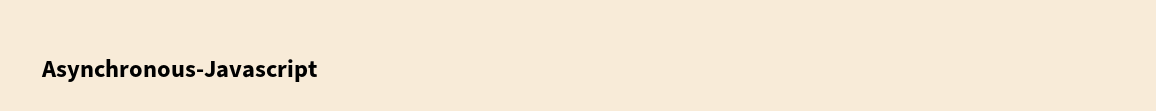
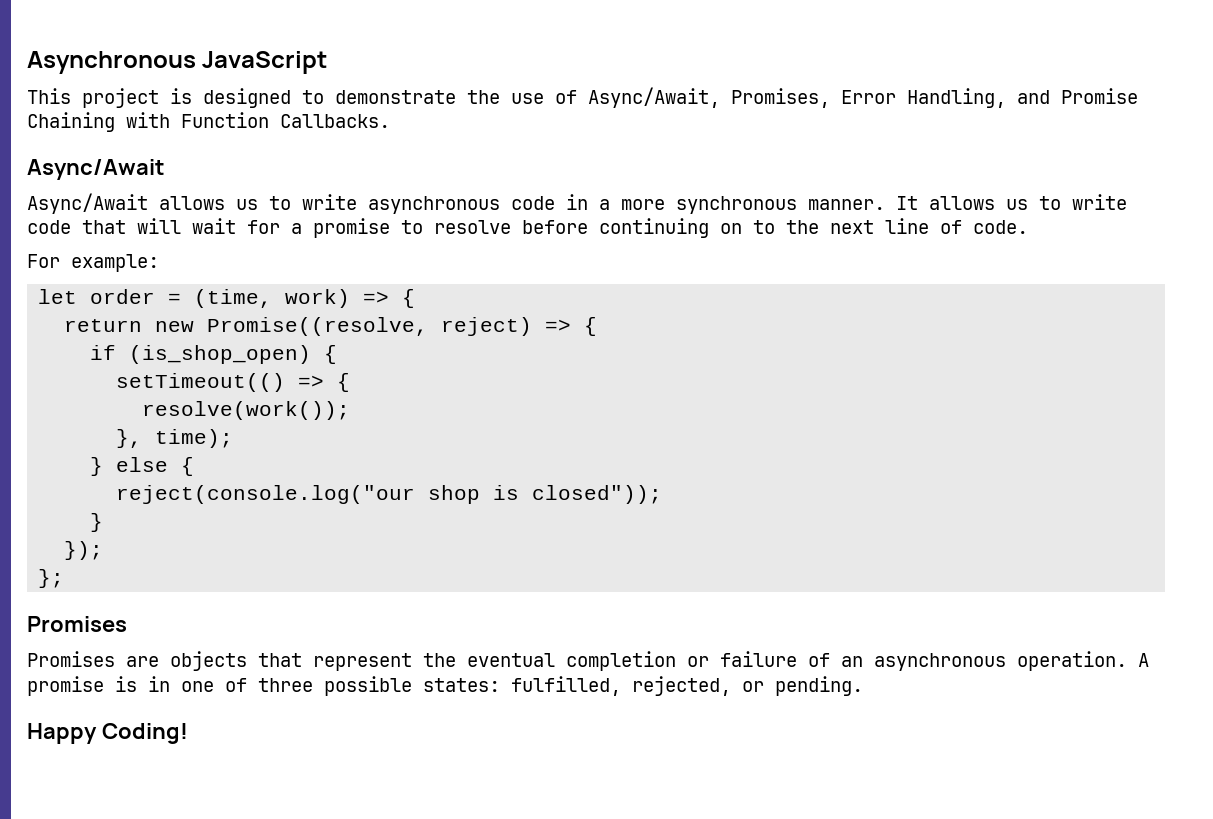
- Asynchronous-Javascript
+ Asynchronous JavaScript
+ This project is designed to demonstrate the use of Async/Await, Promises, Error Handling, and Promise Chaining with Function Callbacks.
+ Async/Await
+ Async/Await allows us to write asynchronous code in a more synchronous manner. It allows us to write code that will wait for a promise to resolve before continuing on to the next line of code.
+ For example:
+ let order = (time, work) => {
+ return new Promise((resolve, reject) => {
+ if (is_shop_open) {
+ setTimeout(() => {
+ resolve(work());
+ }, time);
+ } else {
+ reject(console.log("our shop is closed"));
+ }
+ });
+ };
+ Promises
+ Promises are objects that represent the eventual completion or failure of an asynchronous operation. A promise is in one of three possible states: fulfilled, rejected, or pending.
+ Happy Coding!

